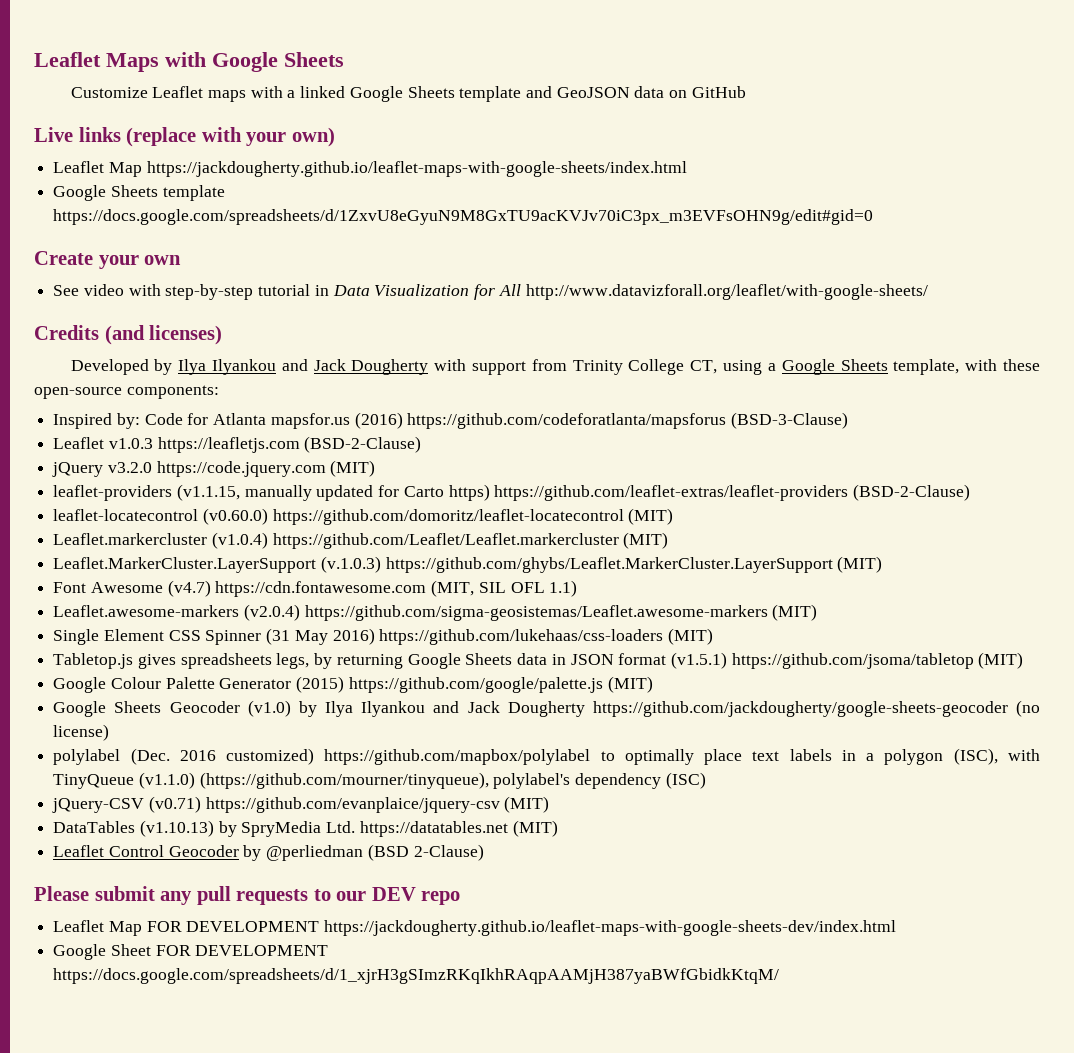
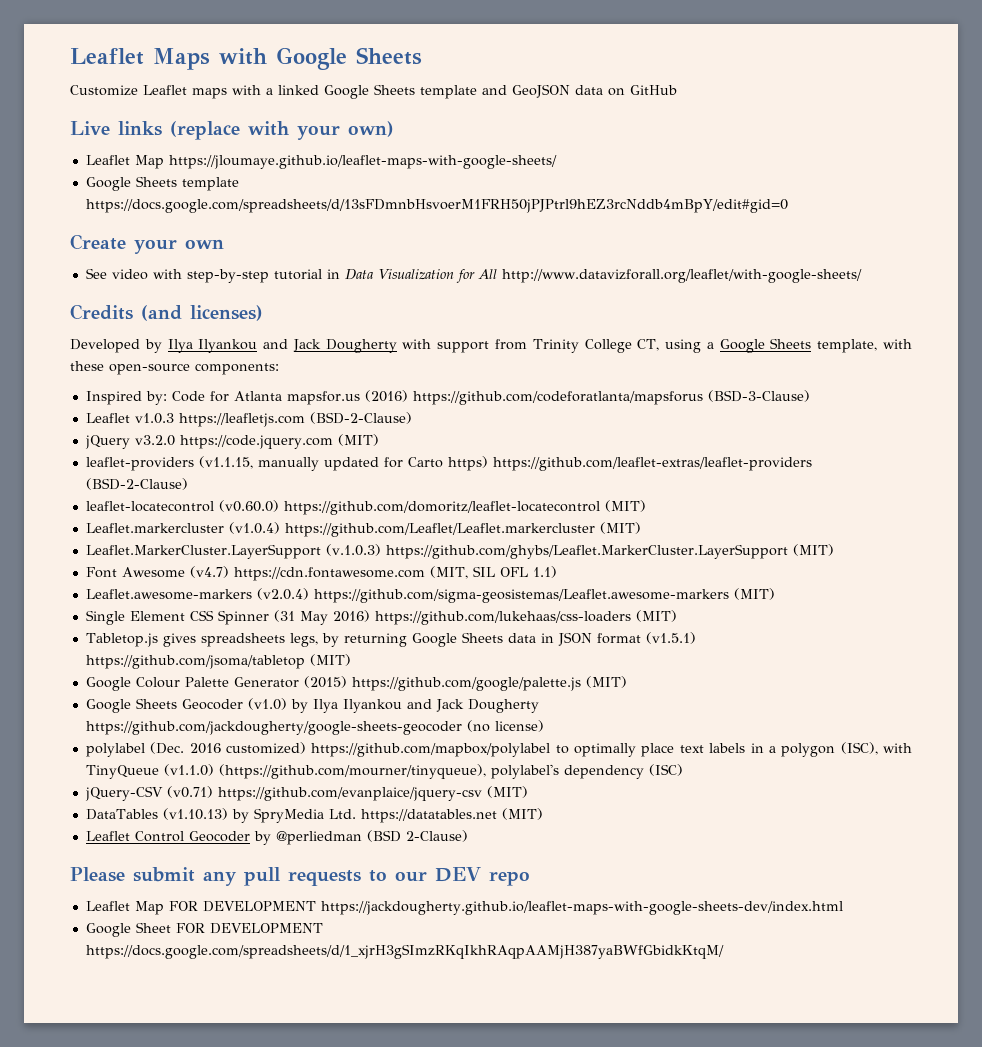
- Leaflet Map https://jackdougherty.github.io/leaflet-maps-with-google-sheets/index.html
- Google Sheets template https://docs.google.com/spreadsheets/d/1ZxvU8eGyuN9M8GxTU9acKVJv70iC3px_m3EVFsOHN9g/edit#gid=0
+ Leaflet Map https://jloumaye.github.io/leaflet-maps-with-google-sheets/
+ Google Sheets template https://docs.google.com/spreadsheets/d/13sFDmnbHsvoerM1FRH50jPJPtrl9hEZ3rcNddb4mBpY/edit#gid=0

